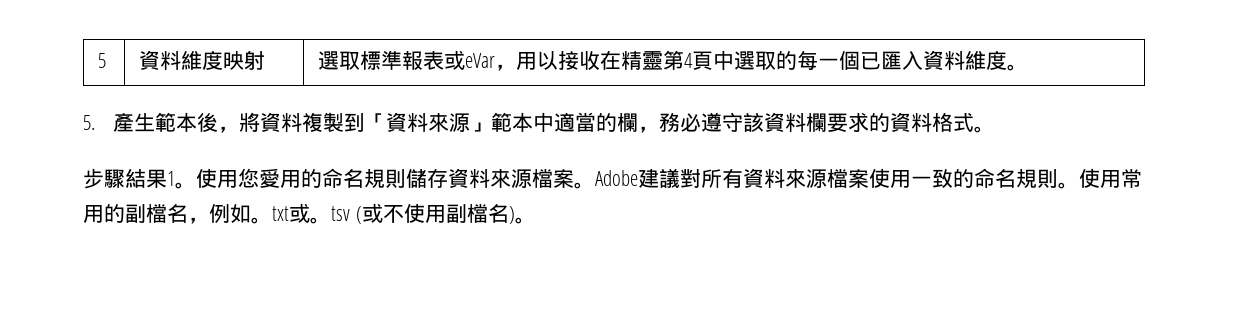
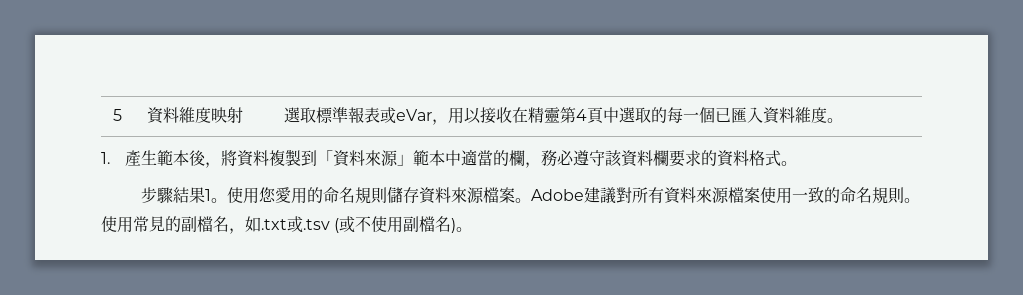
- 5.產生範本後，將資料複製到「資料來源」範本中適當的欄，務必遵守該資料欄要求的資料格式。
+ 1.產生範本後，將資料複製到「資料來源」範本中適當的欄，務必遵守該資料欄要求的資料格式。
- 使用常用的副檔名，例如。txt或。tsv (或不使用副檔名)。
+ 使用常見的副檔名，如.txt或.tsv (或不使用副檔名)。

